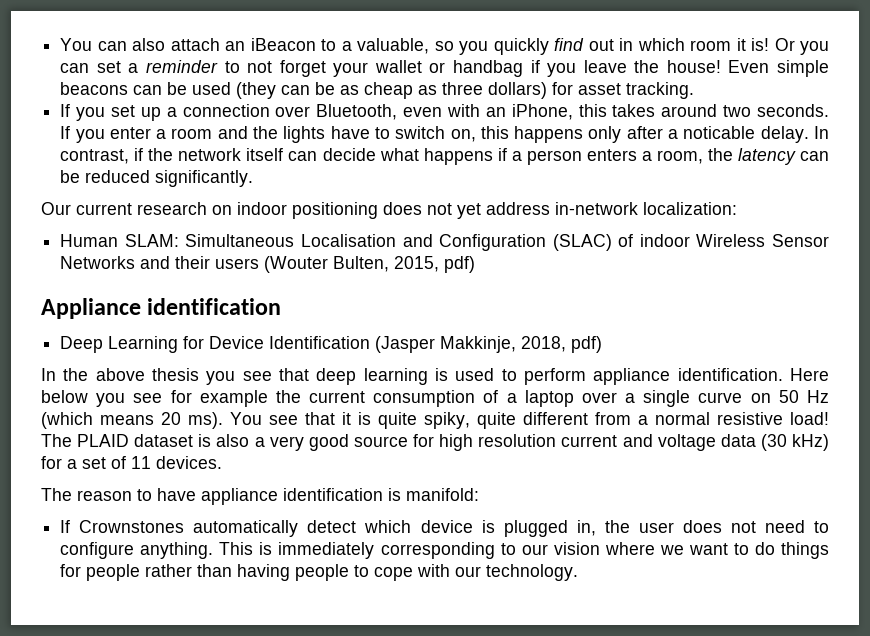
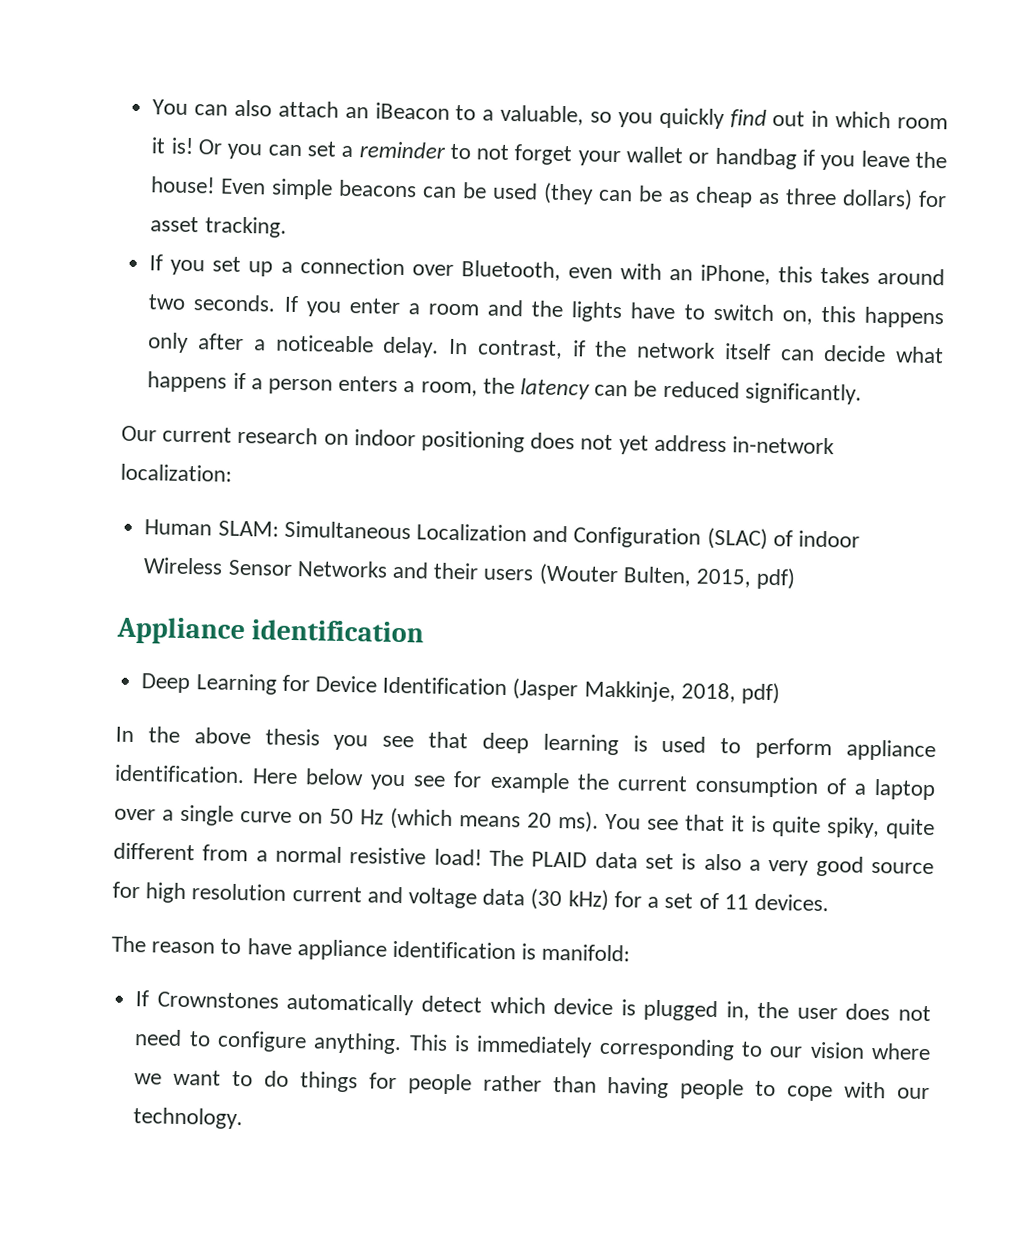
- If you enter a room and the lights have to switch on, this happens only after a noticable delay.
+ If you enter a room and the lights have to switch on, this happens only after a noticeable delay.
- Human SLAM: Simultaneous Localisation and Configuration (SLAC) of indoor Wireless Sensor Networks and their users (Wouter Bulten, 2015, pdf)
+ Human SLAM: Simultaneous Localization and Configuration (SLAC) of indoor Wireless Sensor Networks and their users (Wouter Bulten, 2015, pdf)
- The PLAID dataset is also a very good source for high resolution current and voltage data (30 kHz) for a set of 11 devices.
+ The PLAID data set is also a very good source for high resolution current and voltage data (30 kHz) for a set of 11 devices.

